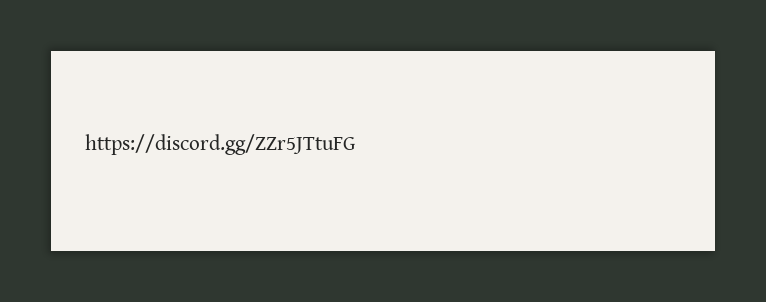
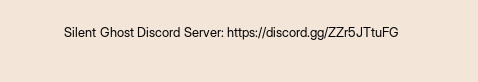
- https://discord.gg/ZZr5JTtuFG
+ Silent Ghost Discord Server: https://discord.gg/ZZr5JTtuFG

